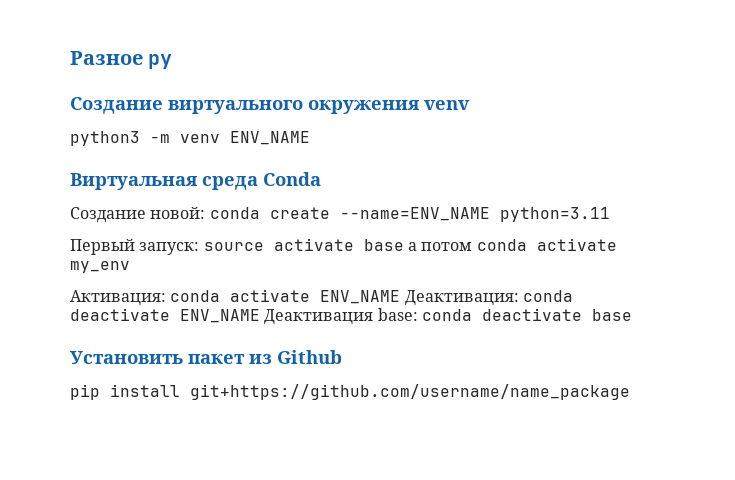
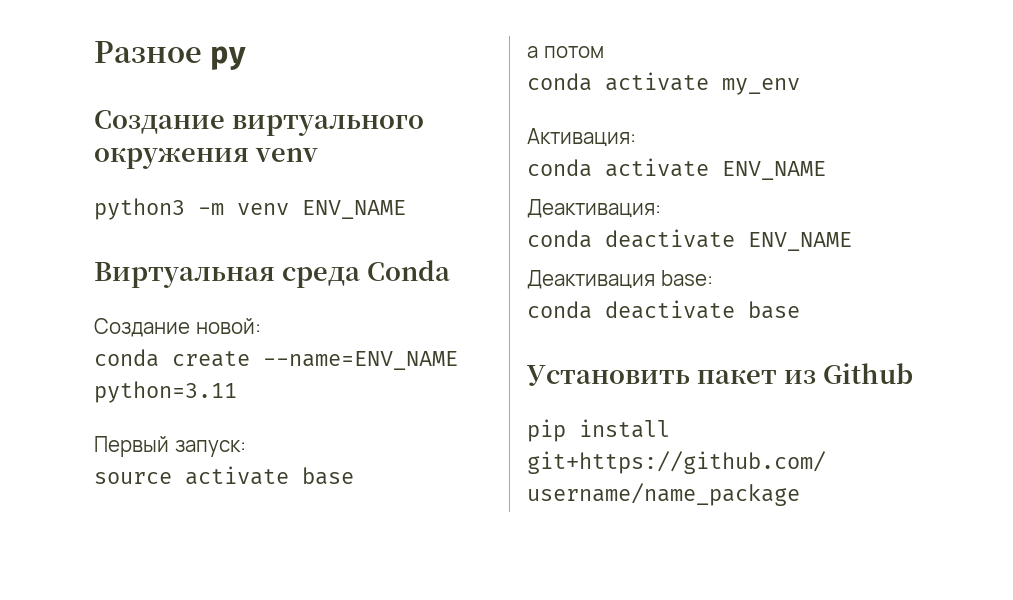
- Создание новой: conda create --name=ENV_NAME python=3.11
+ Создание новой:
+ conda create --name=ENV_NAME python=3.11
- Первый запуск: source activate base а потом conda activate my_env
+ Первый запуск:
+ source activate base
+ а потом
+ conda activate my_env
- Активация: conda activate ENV_NAME Деактивация: conda deactivate ENV_NAME Деактивация base: conda deactivate base
+ Активация:
+ conda activate ENV_NAME
+ Деактивация:
+ conda deactivate ENV_NAME
+ Деактивация base:
+ conda deactivate base

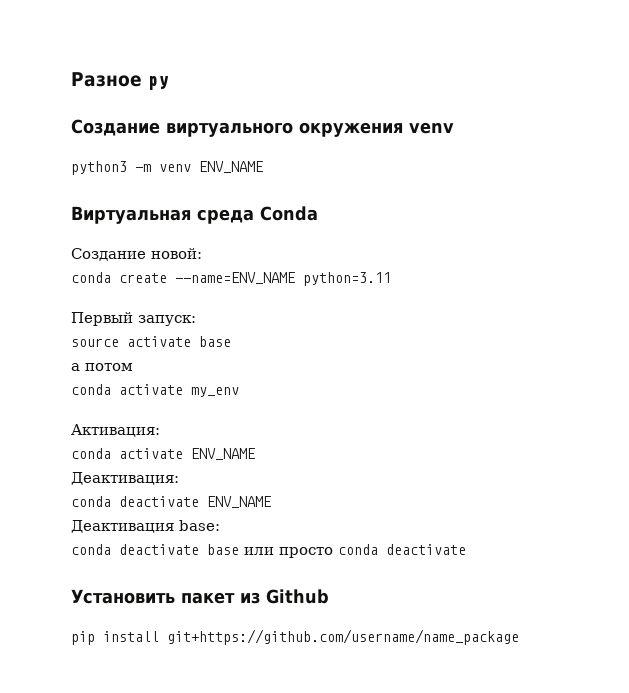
- conda deactivate base
+ conda deactivate base или просто conda deactivate

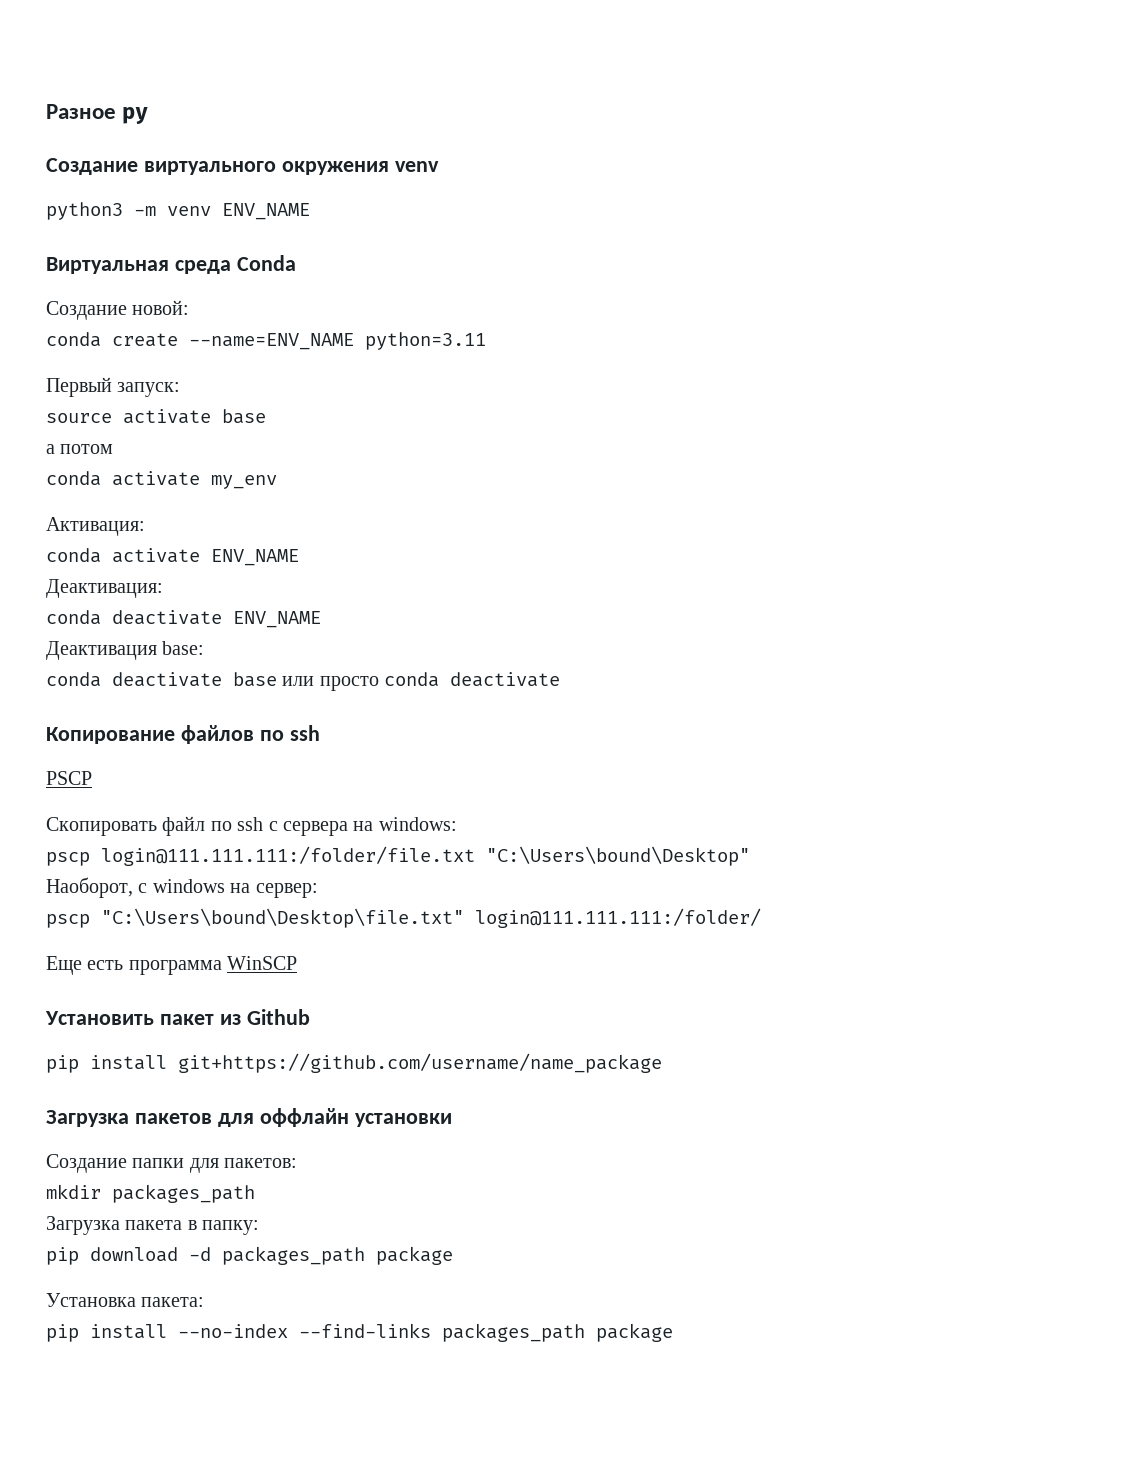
+ Копирование файлов по ssh
+ PSCP
+ Скопировать файл по ssh с сервера на windows:
+ pscp login@111.111.111:/folder/file.txt "C:\Users\bound\Desktop"
+ Наоборот, с windows на сервер:
+ pscp "C:\Users\bound\Desktop\file.txt" login@111.111.111:/folder/
+ Еще есть программа WinSCP
+ Загрузка пакетов для оффлайн установки
+ Создание папки для пакетов:
+ mkdir packages_path
+ Загрузка пакета в папку:
+ pip download -d packages_path package
+ Установка пакета:
+ pip install --no-index --find-links packages_path package

